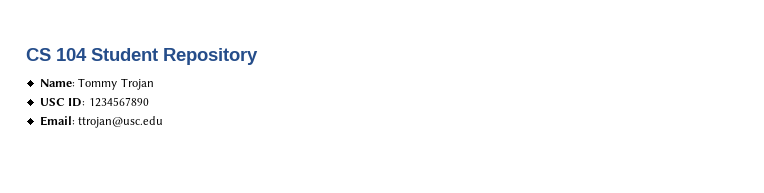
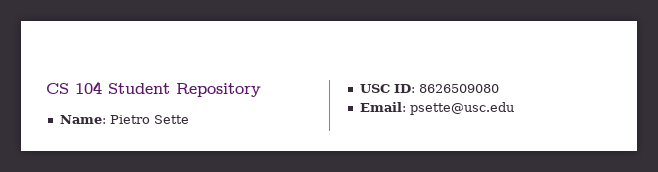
- Name: Tommy Trojan
+ Name: Pietro Sette
- USC ID: 1234567890
+ USC ID: 8626509080
- Email: ttrojan@usc.edu
+ Email: psette@usc.edu

